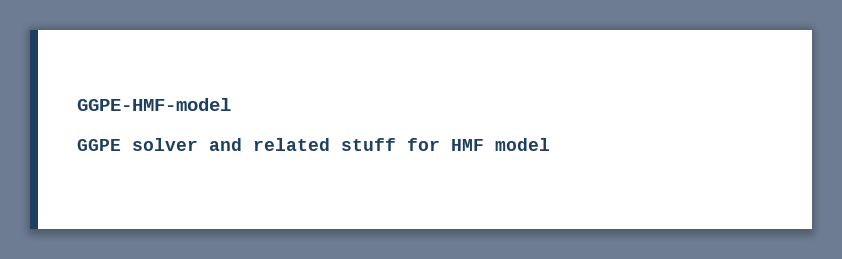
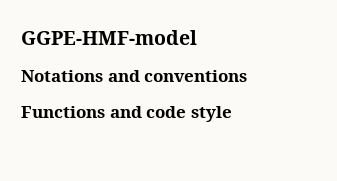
- GGPE solver and related stuff for HMF model
+ Notations and conventions
+ Functions and code style

